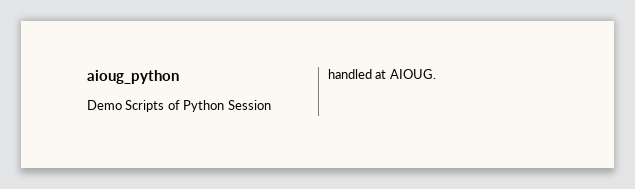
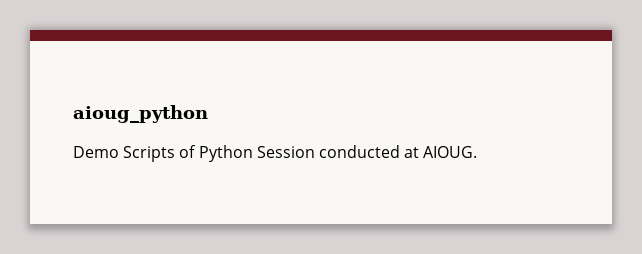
- Demo Scripts of Python Session handled at AIOUG.
+ Demo Scripts of Python Session conducted at AIOUG.

